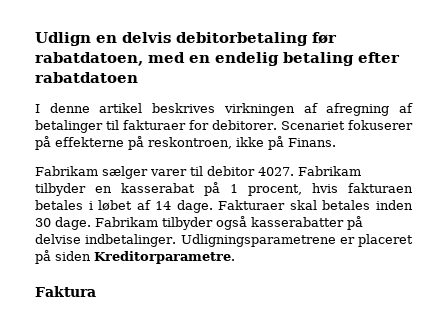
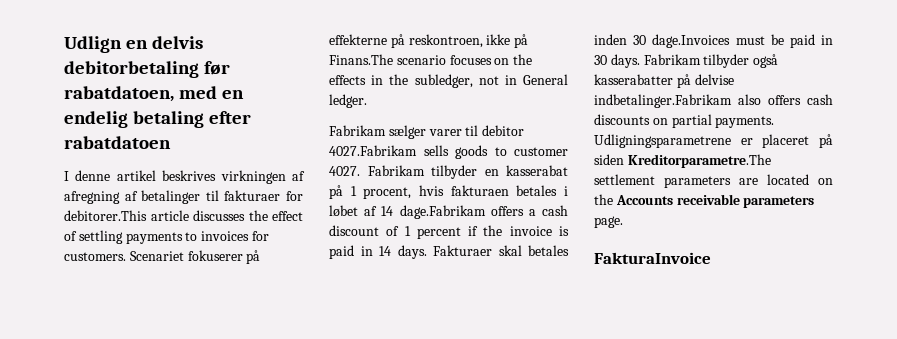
- I denne artikel beskrives virkningen af afregning af betalinger til fakturaer for debitorer.
+ I denne artikel beskrives virkningen af afregning af betalinger til fakturaer for debitorer.This article discusses the effect of settling payments to invoices for customers.
- Scenariet fokuserer på effekterne på reskontroen, ikke på Finans.
+ Scenariet fokuserer på effekterne på reskontroen, ikke på Finans.The scenario focuses on the effects in the subledger, not in General ledger.
- Fabrikam sælger varer til debitor 4027.
+ Fabrikam sælger varer til debitor 4027.Fabrikam sells goods to customer 4027.
- Fabrikam tilbyder en kasserabat på 1 procent, hvis fakturaen betales i løbet af 14 dage.
+ Fabrikam tilbyder en kasserabat på 1 procent, hvis fakturaen betales i løbet af 14 dage.Fabrikam offers a cash discount of 1 percent if the invoice is paid in 14 days.
- Fakturaer skal betales inden 30 dage.
+ Fakturaer skal betales inden 30 dage.Invoices must be paid in 30 days.
- Fabrikam tilbyder også kasserabatter på delvise indbetalinger.
+ Fabrikam tilbyder også kasserabatter på delvise indbetalinger.Fabrikam also offers cash discounts on partial payments.
- Udligningsparametrene er placeret på siden Kreditorparametre.
- Faktura
+ Udligningsparametrene er placeret på siden Kreditorparametre.The settlement parameters are located on the Accounts receivable parameters page.
+ FakturaInvoice

